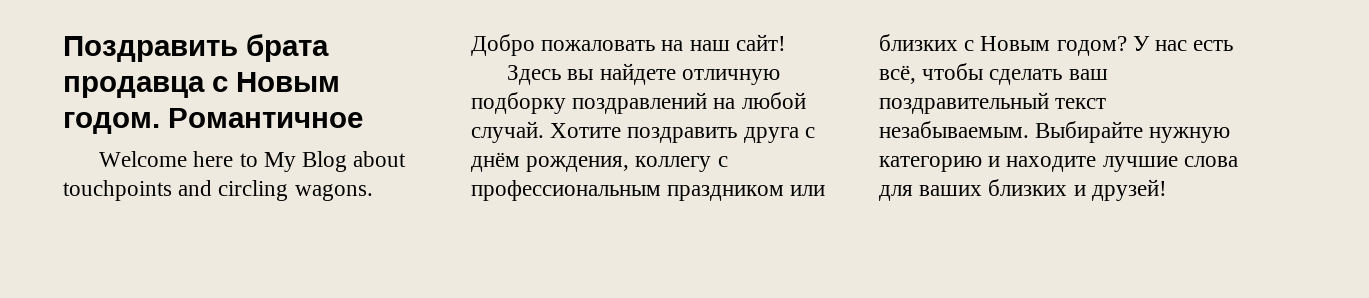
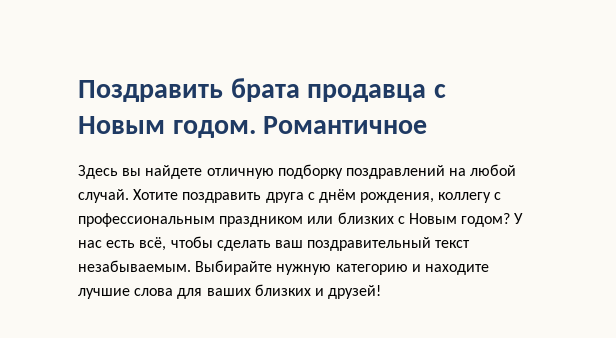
- Welcome here to My Blog about touchpoints and circling wagons. Добро пожаловать на наш сайт!

